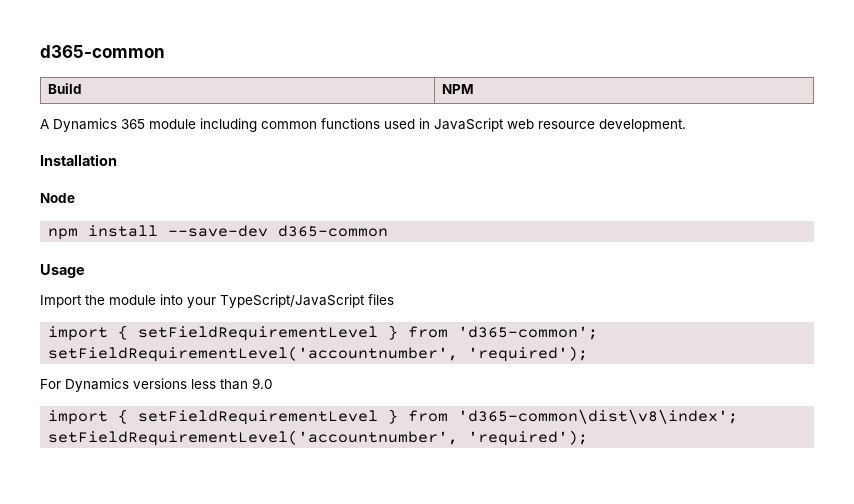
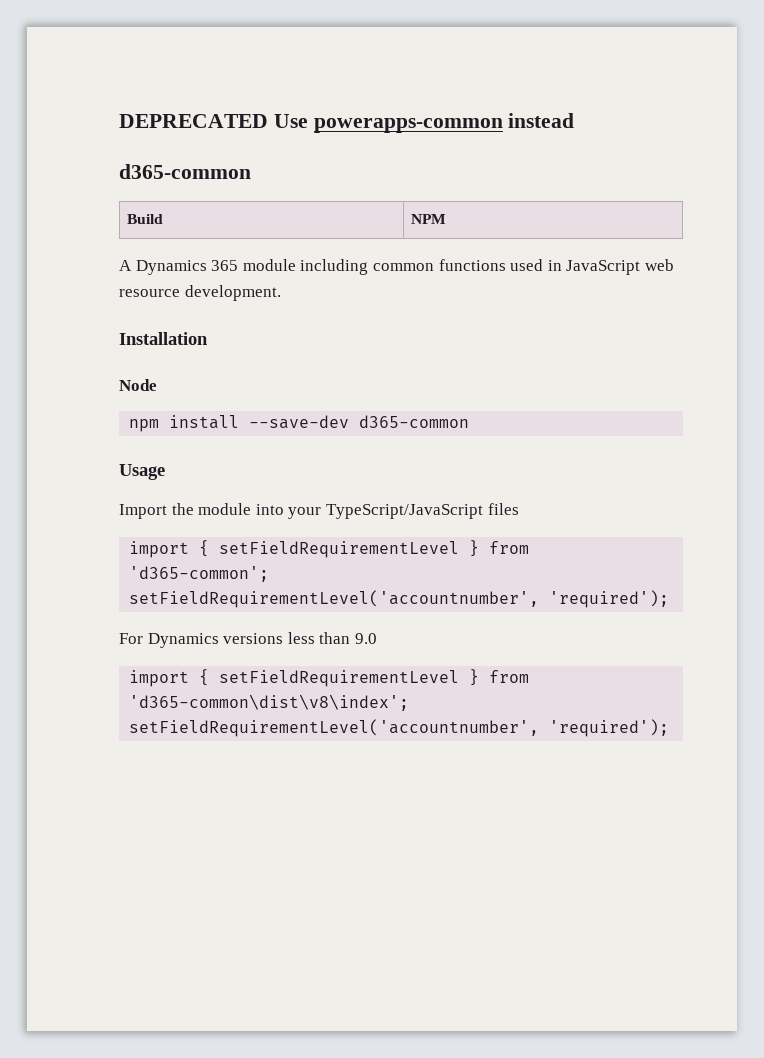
+ DEPRECATED Use powerapps-common instead

